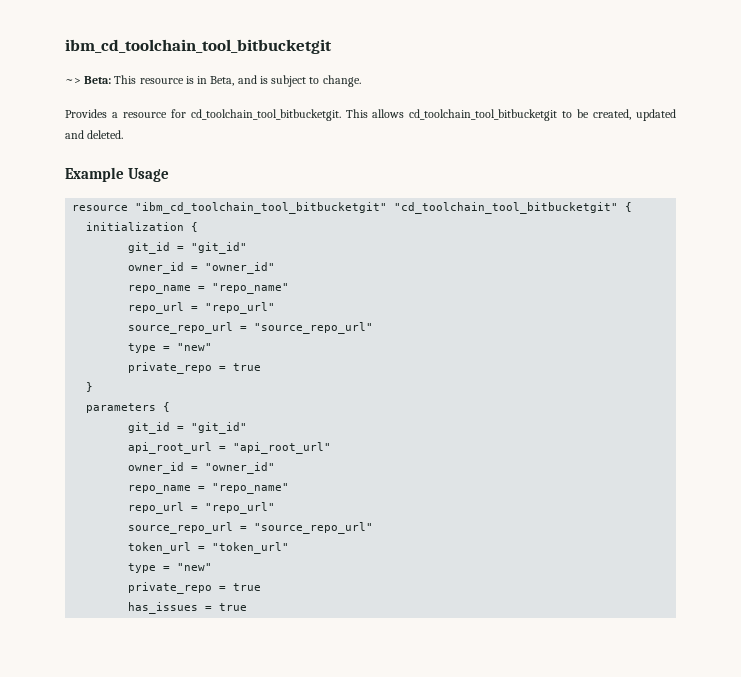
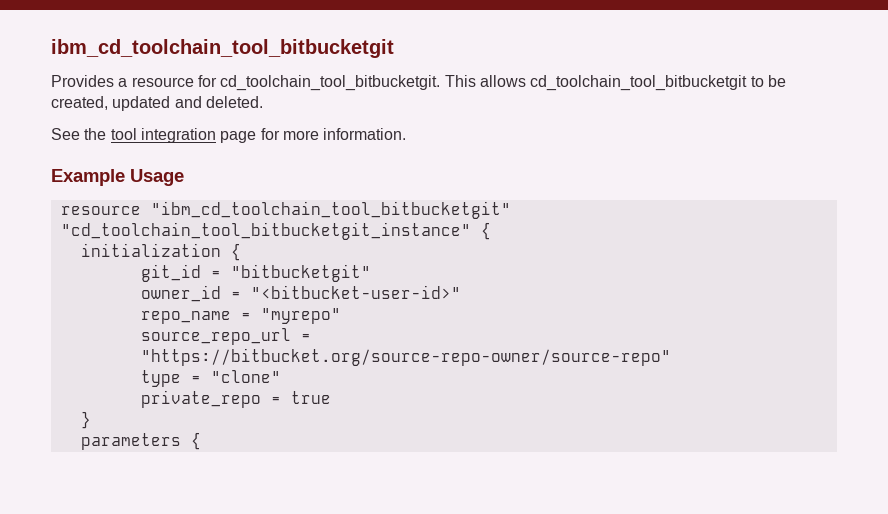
- ~> Beta: This resource is in Beta, and is subject to change.
+ See the tool integration page for more information.
- resource "ibm_cd_toolchain_tool_bitbucketgit" "cd_toolchain_tool_bitbucketgit" {
+ resource "ibm_cd_toolchain_tool_bitbucketgit" "cd_toolchain_tool_bitbucketgit_instance" {
  initialization {
- git_id = "git_id"
- owner_id = "owner_id"
- repo_name = "repo_name"
- repo_url = "repo_url"
- source_repo_url = "source_repo_url"
- type = "new"
+ git_id = "bitbucketgit"
+ owner_id = "<bitbucket-user-id>"
+ repo_name = "myrepo"
+ source_repo_url = "https://bitbucket.org/source-repo-owner/source-repo"
+ type = "clone"
  parameters {
- git_id = "git_id"
- api_root_url = "api_root_url"
- owner_id = "owner_id"
- repo_name = "repo_name"
- repo_url = "repo_url"
- source_repo_url = "source_repo_url"
- token_url = "token_url"
- type = "new"
- private_repo = true
- has_issues = true

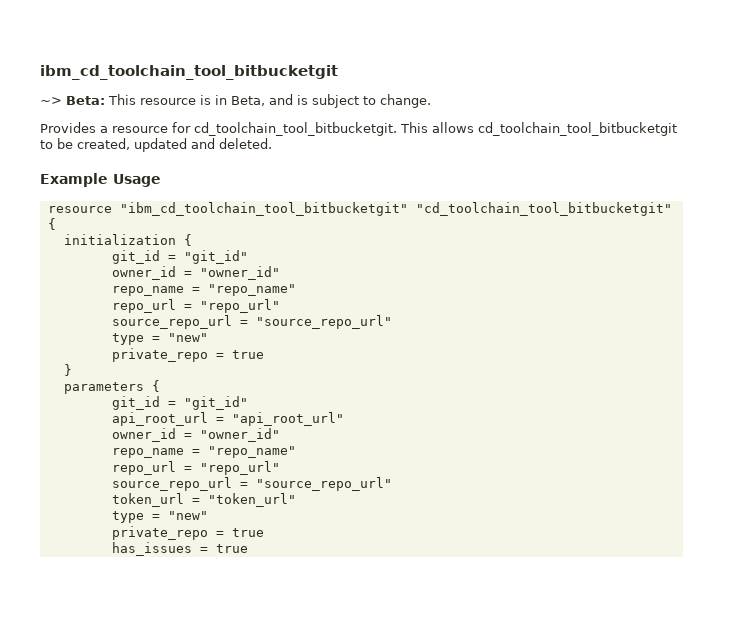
+ ~> Beta: This resource is in Beta, and is subject to change.
- See the tool integration page for more information.
- resource "ibm_cd_toolchain_tool_bitbucketgit" "cd_toolchain_tool_bitbucketgit_instance" {
+ resource "ibm_cd_toolchain_tool_bitbucketgit" "cd_toolchain_tool_bitbucketgit" {
  initialization {
- git_id = "bitbucketgit"
- owner_id = "<bitbucket-user-id>"
- repo_name = "myrepo"
- source_repo_url = "https://bitbucket.org/source-repo-owner/source-repo"
- type = "clone"
+ git_id = "git_id"
+ owner_id = "owner_id"
+ repo_name = "repo_name"
+ repo_url = "repo_url"
+ source_repo_url = "source_repo_url"
+ type = "new"
  parameters {
+ git_id = "git_id"
+ api_root_url = "api_root_url"
+ owner_id = "owner_id"
+ repo_name = "repo_name"
+ repo_url = "repo_url"
+ source_repo_url = "source_repo_url"
+ token_url = "token_url"
+ type = "new"
+ private_repo = true
+ has_issues = true

